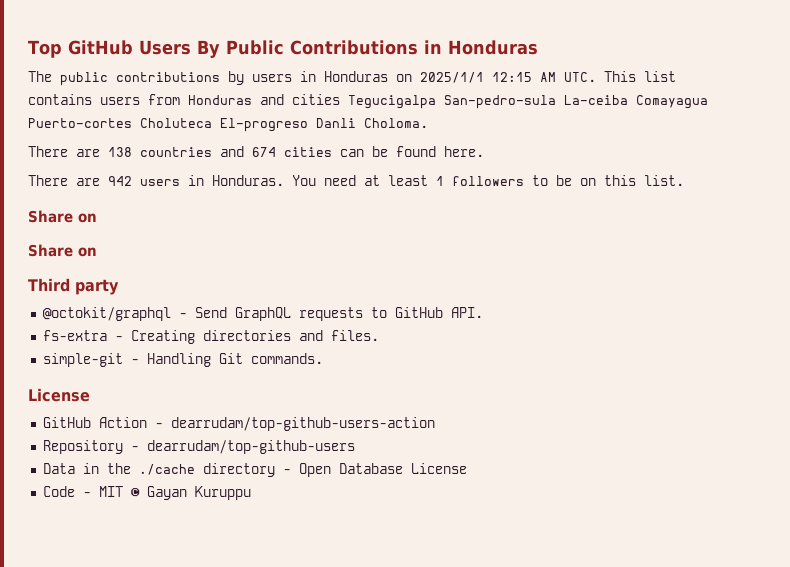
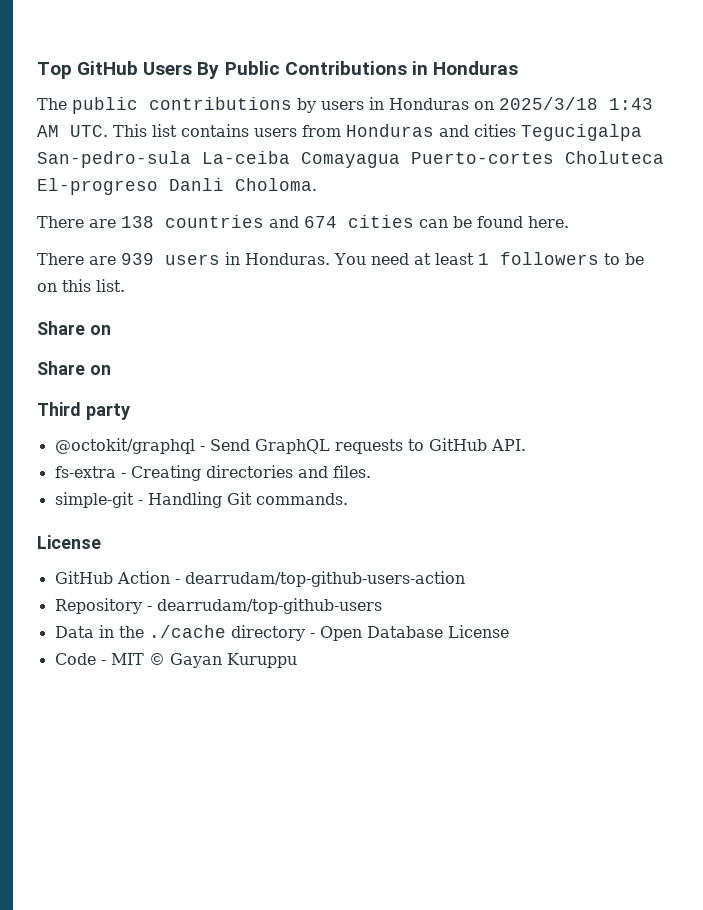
- The public contributions by users in Honduras on 2025/1/1 12:15 AM UTC. This list contains users from Honduras and cities Tegucigalpa San-pedro-sula La-ceiba Comayagua Puerto-cortes Choluteca El-progreso Danli Choloma.
+ The public contributions by users in Honduras on 2025/3/18 1:43 AM UTC. This list contains users from Honduras and cities Tegucigalpa San-pedro-sula La-ceiba Comayagua Puerto-cortes Choluteca El-progreso Danli Choloma.
- There are 942 users in Honduras.
+ There are 939 users in Honduras.

